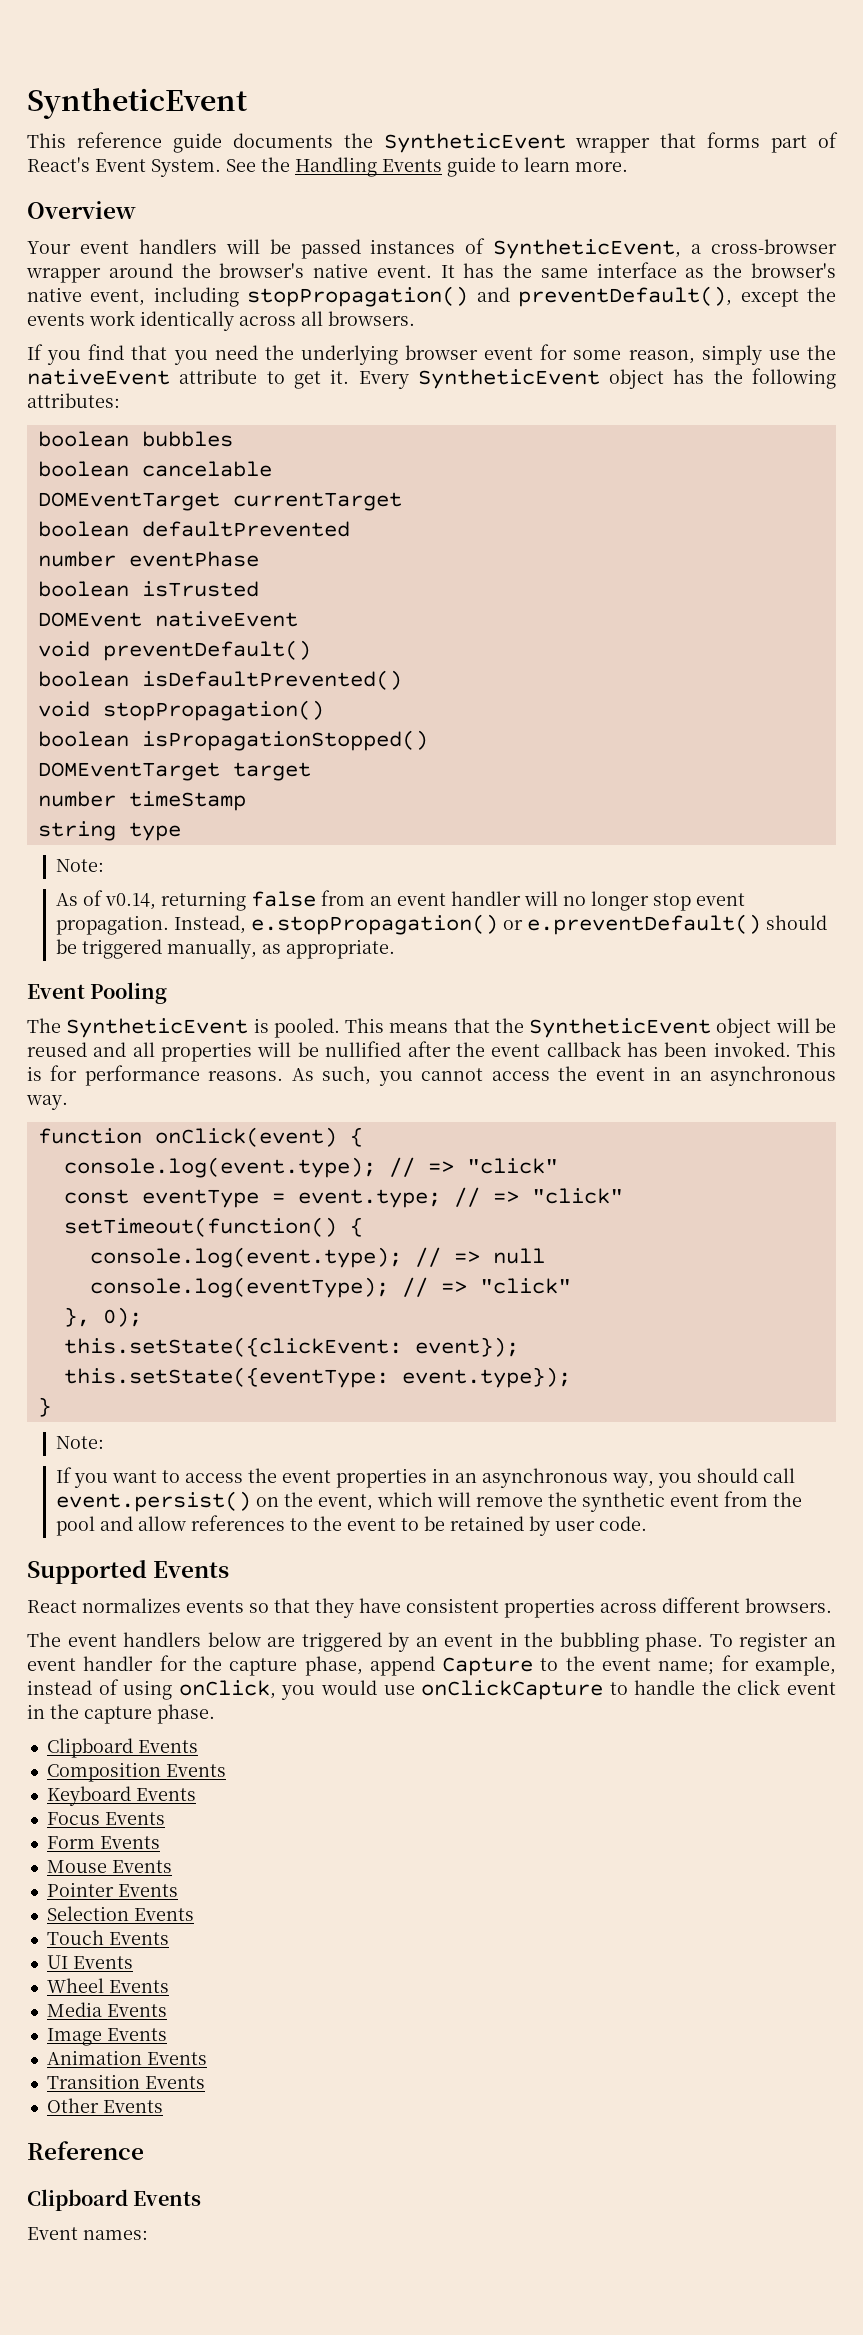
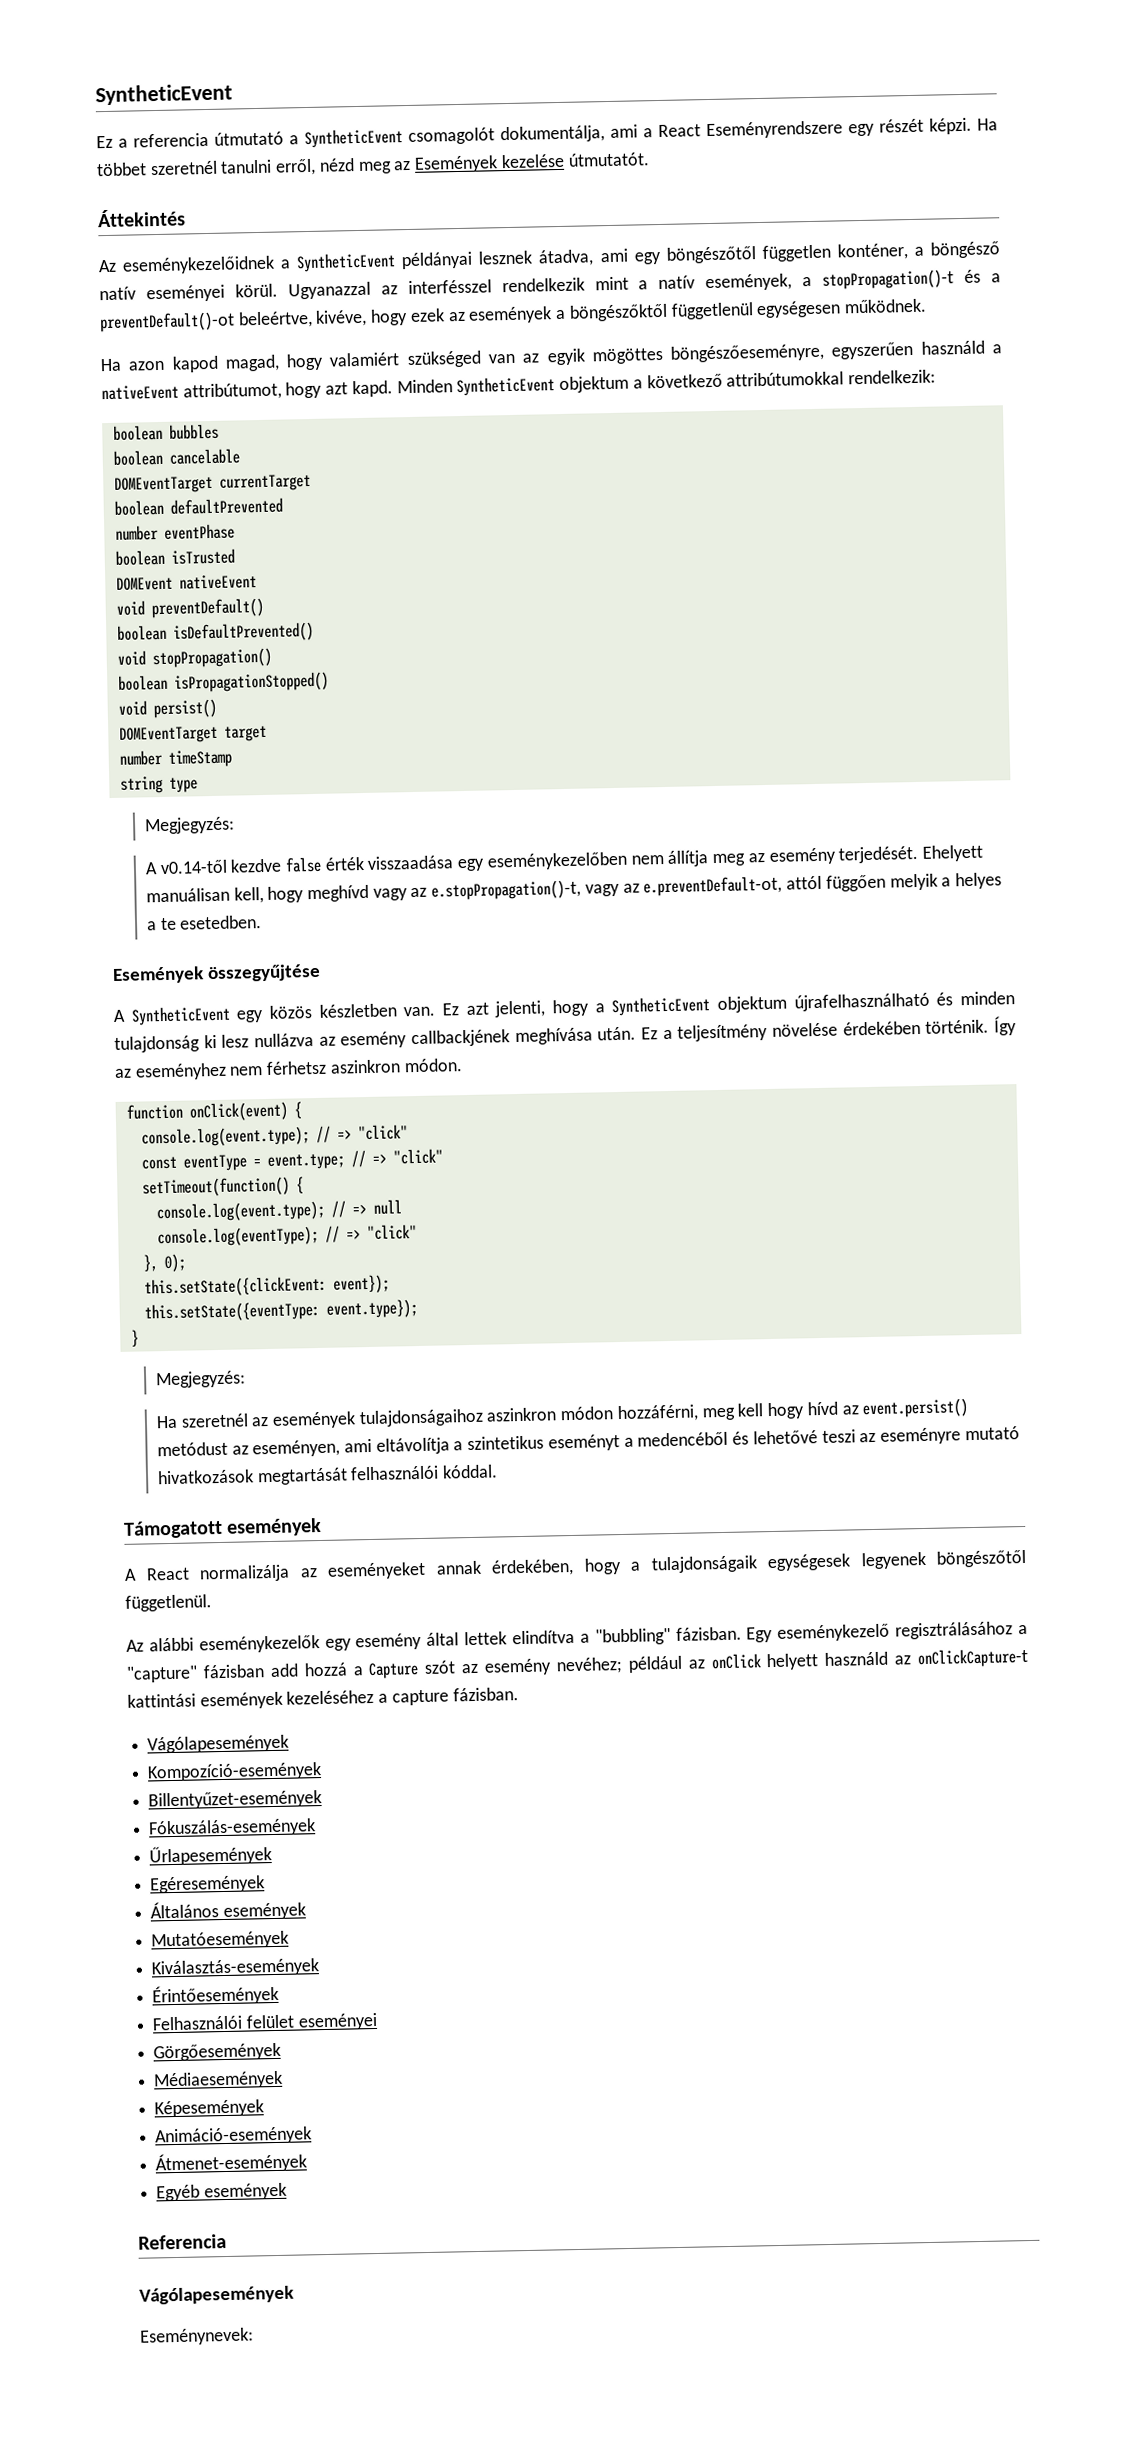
- This reference guide documents the SyntheticEvent wrapper that forms part of React's Event System. See the Handling Events guide to learn more.
- Overview
- Your event handlers will be passed instances of SyntheticEvent, a cross-browser wrapper around the browser's native event. It has the same interface as the browser's native event, including stopPropagation() and preventDefault(), except the events work identically across all browsers.
- If you find that you need the underlying browser event for some reason, simply use the nativeEvent attribute to get it. Every SyntheticEvent object has the following attributes:
+ Ez a referencia útmutató a SyntheticEvent csomagolót dokumentálja, ami a React Eseményrendszere egy részét képzi. Ha többet szeretnél tanulni erről, nézd meg az Események kezelése útmutatót.
+ Áttekintés
+ Az eseménykezelőidnek a SyntheticEvent példányai lesznek átadva, ami egy böngészőtől független konténer, a böngésző natív eseményei körül. Ugyanazzal az interfésszel rendelkezik mint a natív események, a stopPropagation()-t és a preventDefault()-ot beleértve, kivéve, hogy ezek az események a böngészőktől függetlenül egységesen működnek.
+ Ha azon kapod magad, hogy valamiért szükséged van az egyik mögöttes böngészőeseményre, egyszerűen használd a nativeEvent attribútumot, hogy azt kapd. Minden SyntheticEvent objektum a következő attribútumokkal rendelkezik:
+ void persist()
  string type
- Note:
- As of v0.14, returning false from an event handler will no longer stop event propagation. Instead, e.stopPropagation() or e.preventDefault() should be triggered manually, as appropriate.
- Event Pooling
- The SyntheticEvent is pooled. This means that the SyntheticEvent object will be reused and all properties will be nullified after the event callback has been invoked. This is for performance reasons. As such, you cannot access the event in an asynchronous way.
+ Megjegyzés:
+ A v0.14-től kezdve false érték visszaadása egy eseménykezelőben nem állítja meg az esemény terjedését. Ehelyett manuálisan kell, hogy meghívd vagy az e.stopPropagation()-t, vagy az e.preventDefault-ot, attól függően melyik a helyes a te esetedben.
+ Események összegyűjtése
+ A SyntheticEvent egy közös készletben van. Ez azt jelenti, hogy a SyntheticEvent objektum újrafelhasználható és minden tulajdonság ki lesz nullázva az esemény callbackjének meghívása után. Ez a teljesítmény növelése érdekében történik. Így az eseményhez nem férhetsz aszinkron módon.
  }
- Note:
- If you want to access the event properties in an asynchronous way, you should call event.persist() on the event, which will remove the synthetic event from the pool and allow references to the event to be retained by user code.
- Supported Events
- React normalizes events so that they have consistent properties across different browsers.
- The event handlers below are triggered by an event in the bubbling phase. To register an event handler for the capture phase, append Capture to the event name; for example, instead of using onClick, you would use onClickCapture to handle the click event in the capture phase.
- Clipboard Events
- Composition Events
- Keyboard Events
- Focus Events
- Form Events
- Mouse Events
- Pointer Events
- Selection Events
- Touch Events
- UI Events
- Wheel Events
- Media Events
- Image Events
- Animation Events
- Transition Events
- Other Events
- Reference
- Clipboard Events
- Event names:
+ Megjegyzés:
+ Ha szeretnél az események tulajdonságaihoz aszinkron módon hozzáférni, meg kell hogy hívd az event.persist() metódust az eseményen, ami eltávolítja a szintetikus eseményt a medencéből és lehetővé teszi az eseményre mutató hivatkozások megtartását felhasználói kóddal.
+ Támogatott események
+ A React normalizálja az eseményeket annak érdekében, hogy a tulajdonságaik egységesek legyenek böngészőtől függetlenül.
+ Az alábbi eseménykezelők egy esemény által lettek elindítva a "bubbling" fázisban. Egy eseménykezelő regisztrálásához a "capture" fázisban add hozzá a Capture szót az esemény nevéhez; például az onClick helyett használd az onClickCapture-t kattintási események kezeléséhez a capture fázisban.
+ Vágólapesemények
+ Kompozíció-események
+ Billentyűzet-események
+ Fókuszálás-események
+ Űrlapesemények
+ Egéresemények
+ Általános események
+ Mutatóesemények
+ Kiválasztás-események
+ Érintőesemények
+ Felhasználói felület eseményei
+ Görgőesemények
+ Médiaesemények
+ Képesemények
+ Animáció-események
+ Átmenet-események
+ Egyéb események
+ Referencia
+ Vágólapesemények
+ Eseménynevek:

